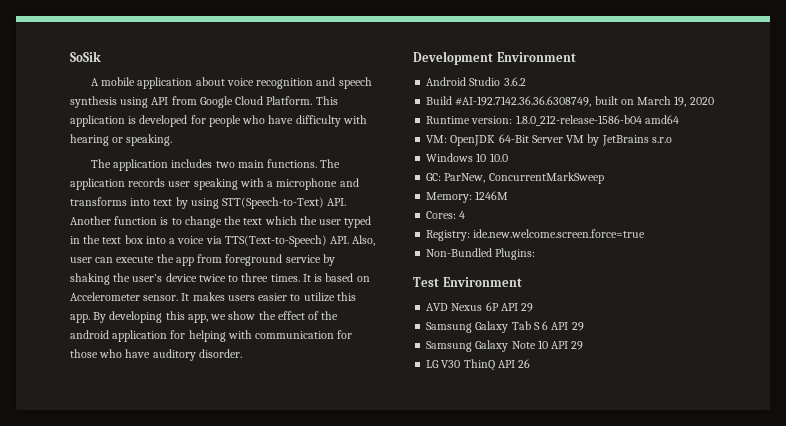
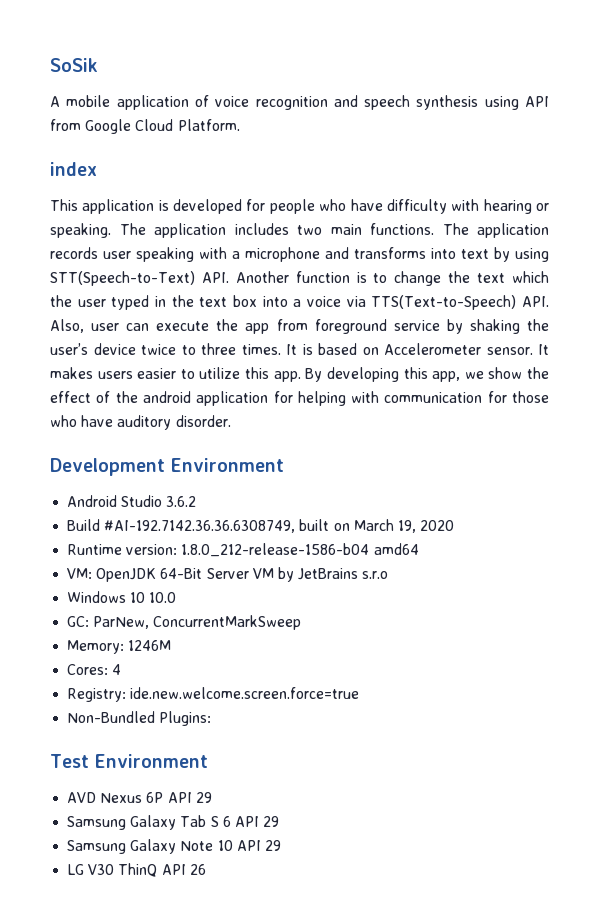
- A mobile application about voice recognition and speech synthesis using API from Google Cloud Platform. This application is developed for people who have difficulty with hearing or speaking.
- The application includes two main functions.
+ A mobile application of voice recognition and speech synthesis using API from Google Cloud Platform.
+ index
+ This application is developed for people who have difficulty with hearing or speaking. The application includes two main functions.

